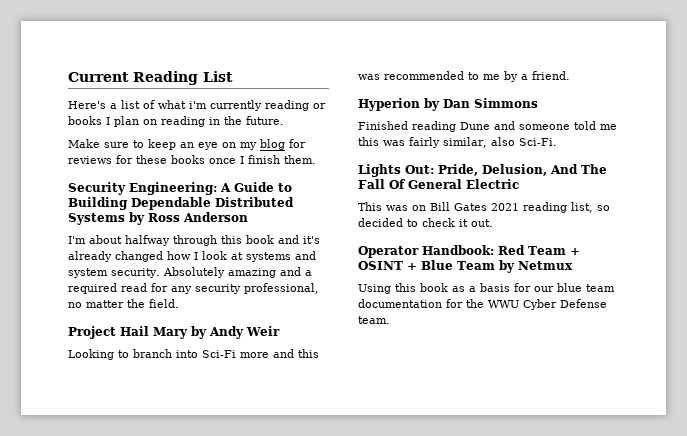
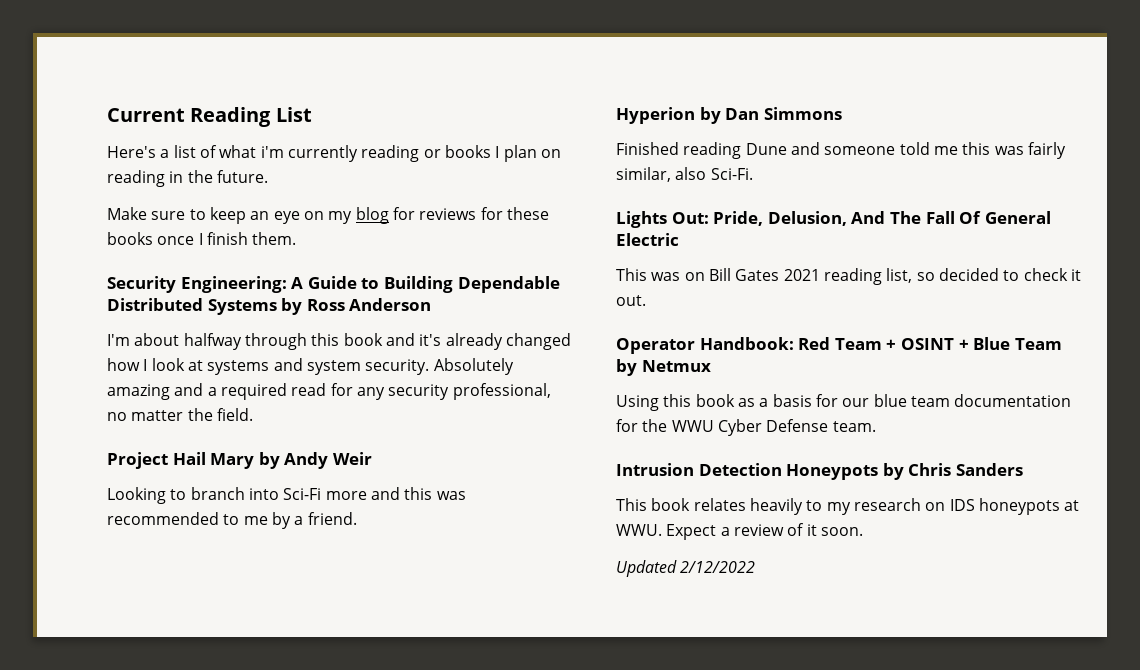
+ Intrusion Detection Honeypots by Chris Sanders
+ This book relates heavily to my research on IDS honeypots at WWU. Expect a review of it soon.
+ Updated 2/12/2022

